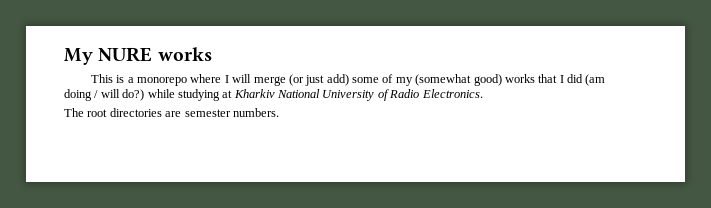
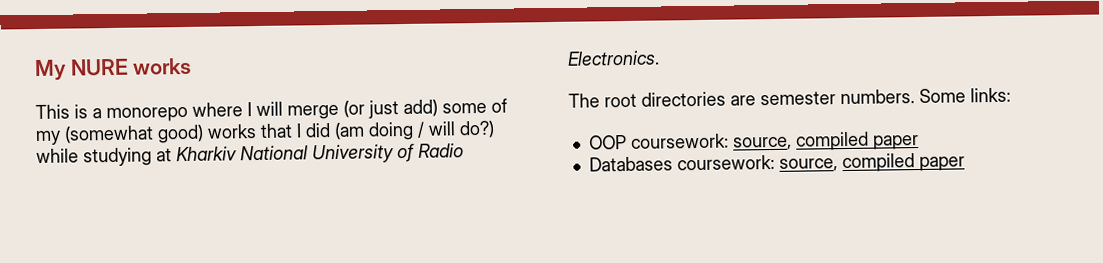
+ Some links:
+ OOP coursework: source, compiled paper
+ Databases coursework: source, compiled paper

